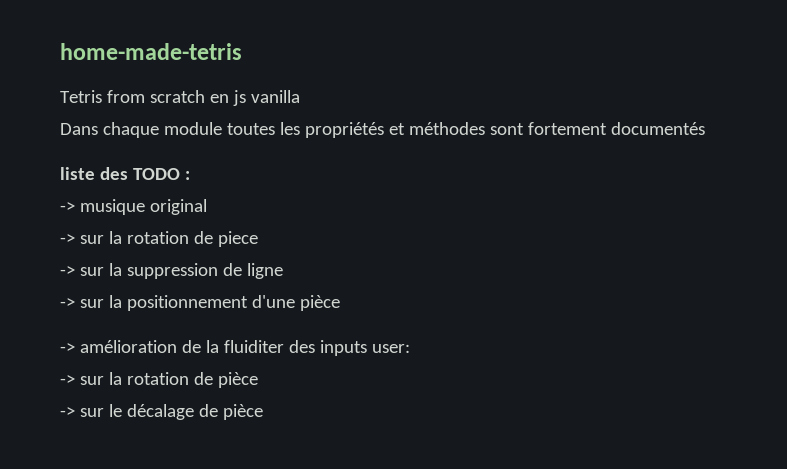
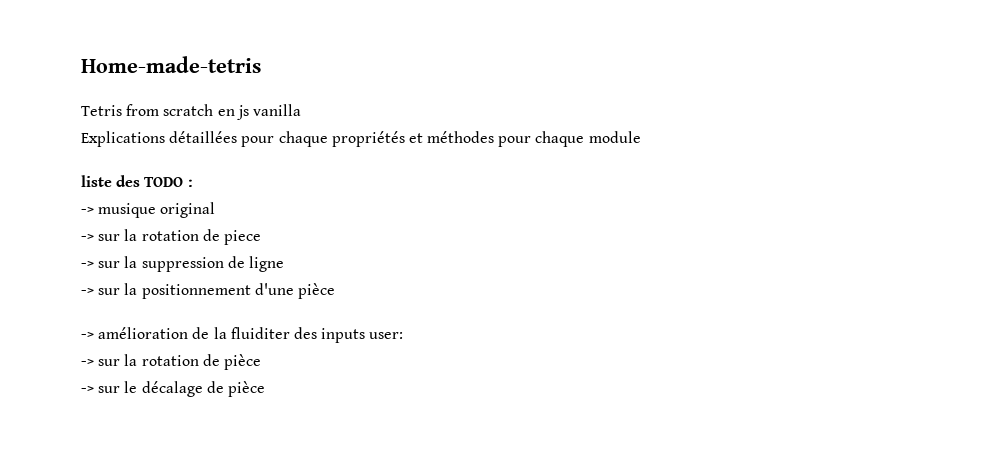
- home-made-tetris
+ Home-made-tetris
- Dans chaque module toutes les propriétés et méthodes sont fortement documentés
+ Explications détaillées pour chaque propriétés et méthodes pour chaque module

